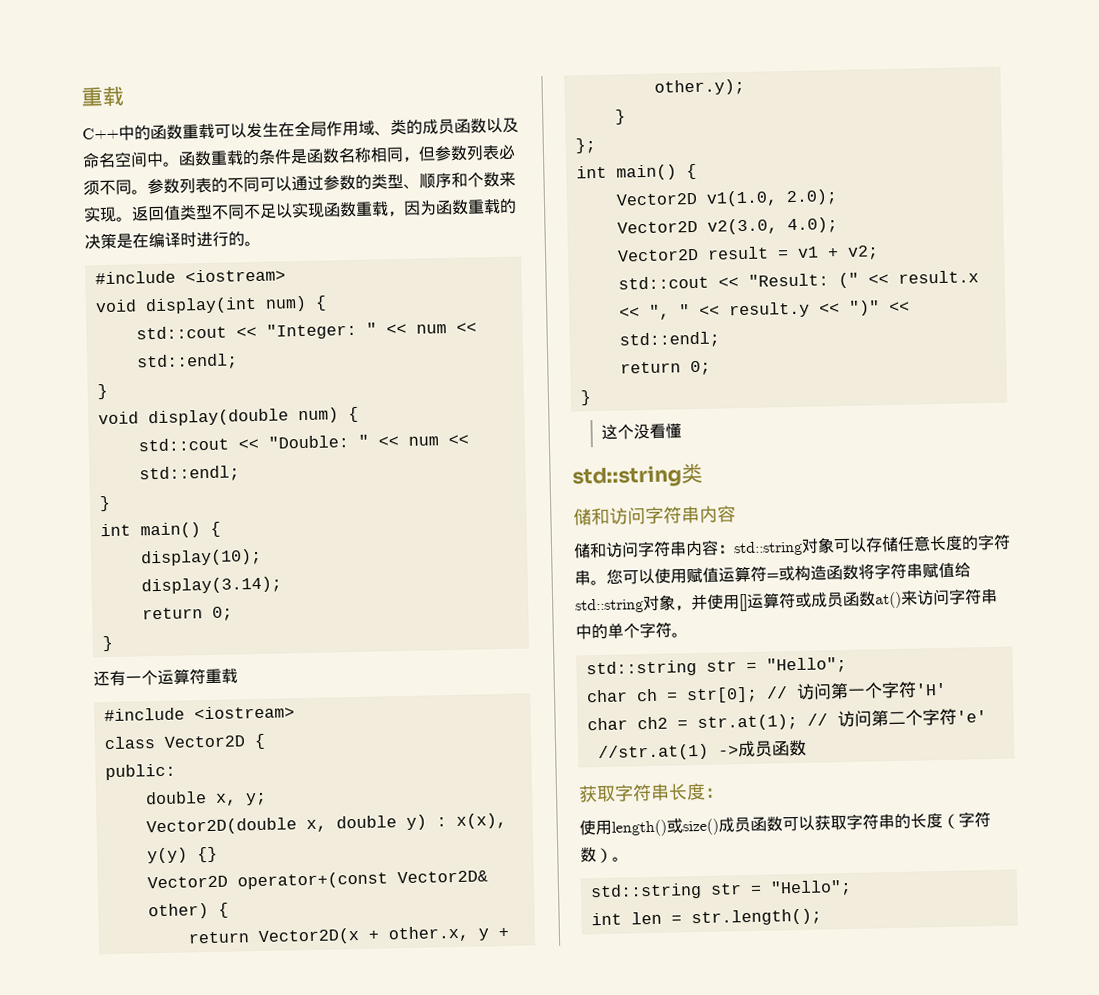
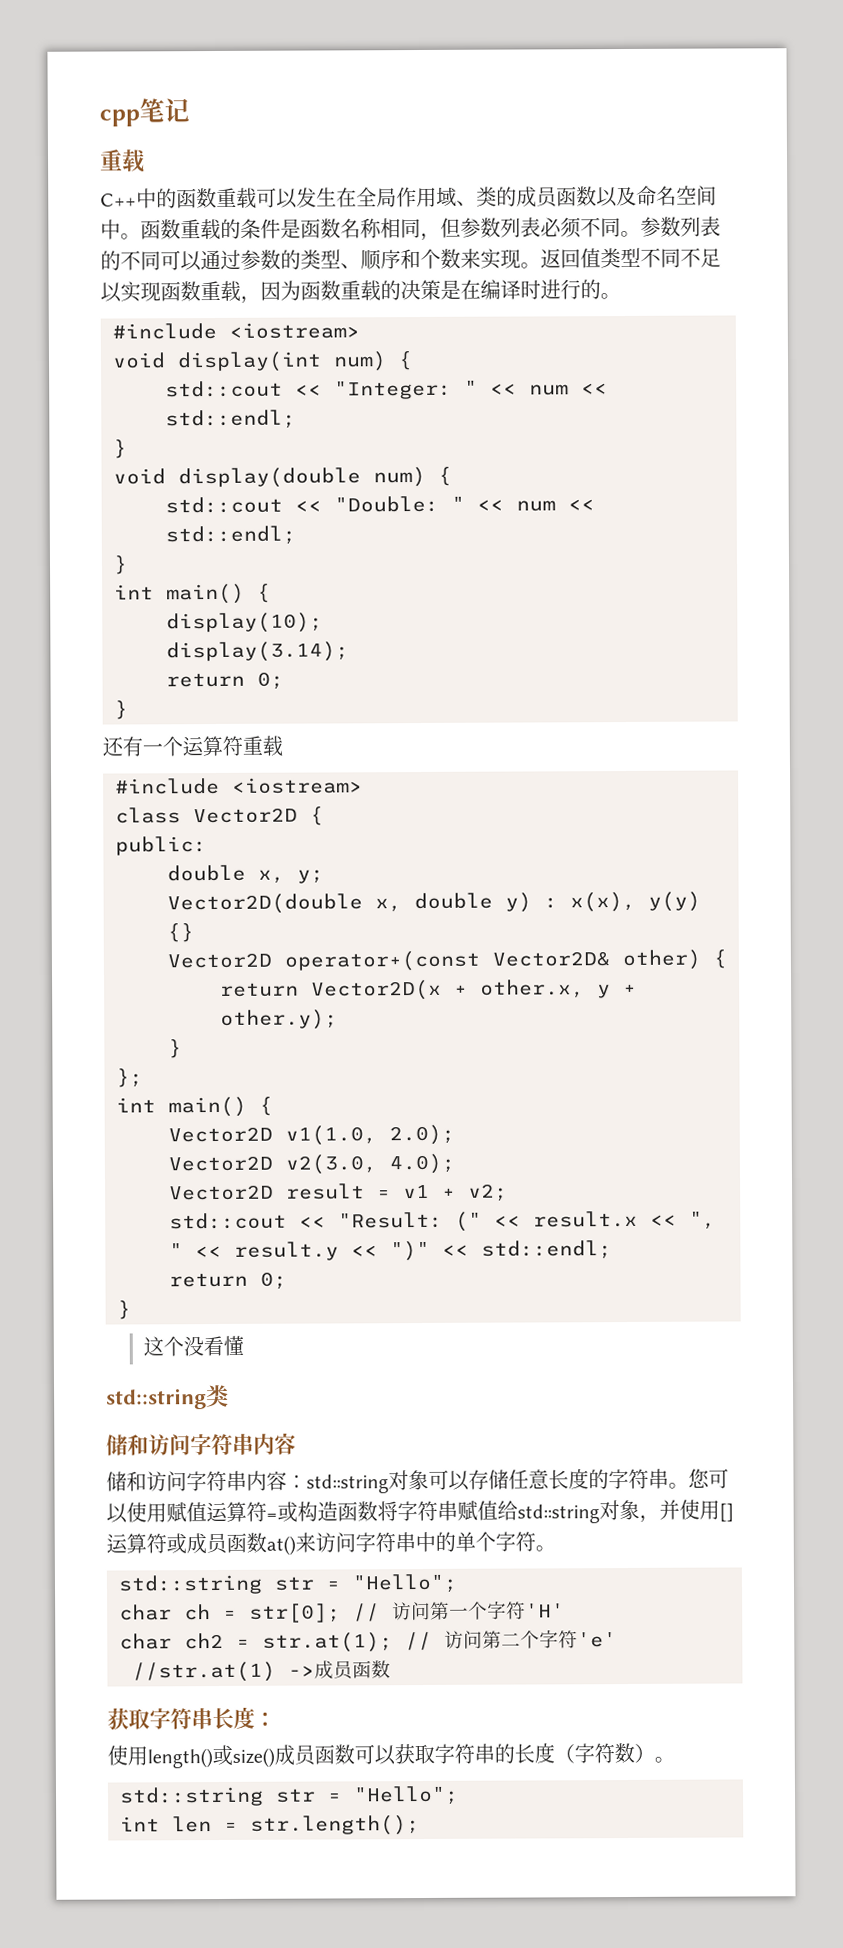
+ cpp笔记

